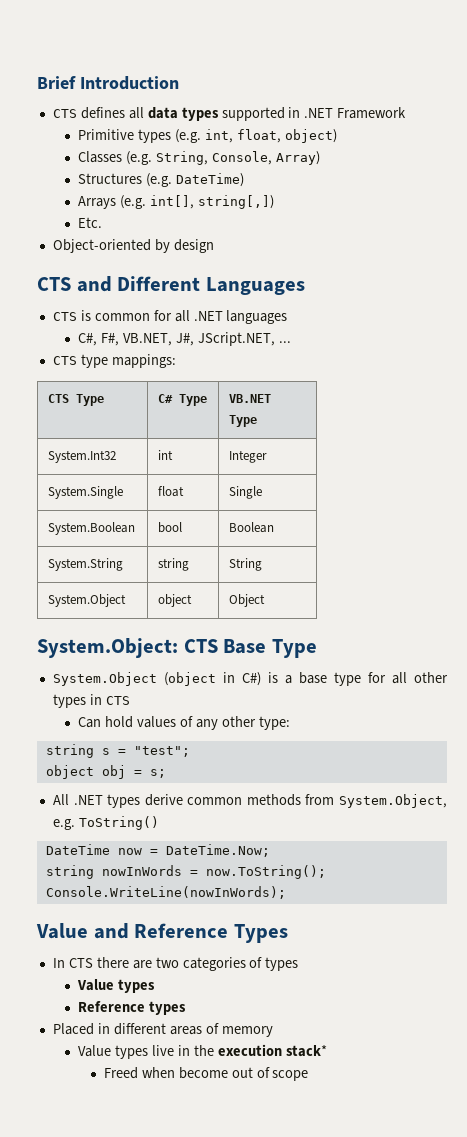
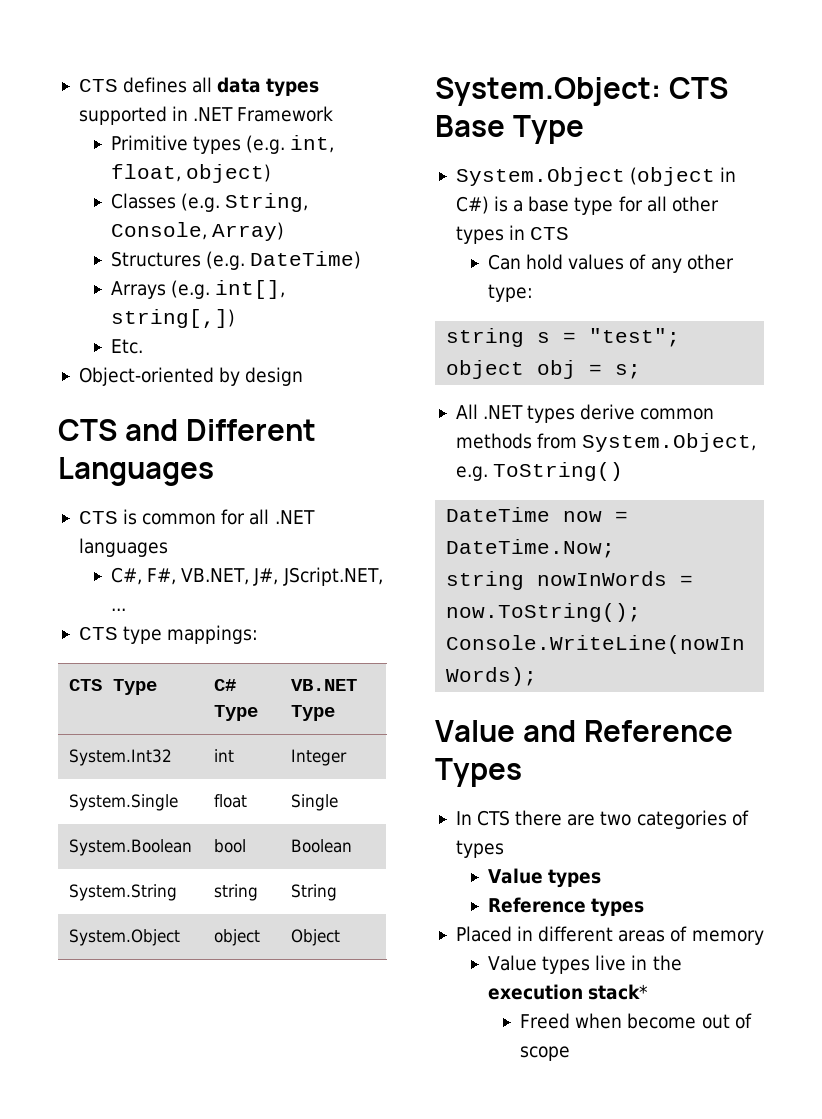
- Brief Introduction

